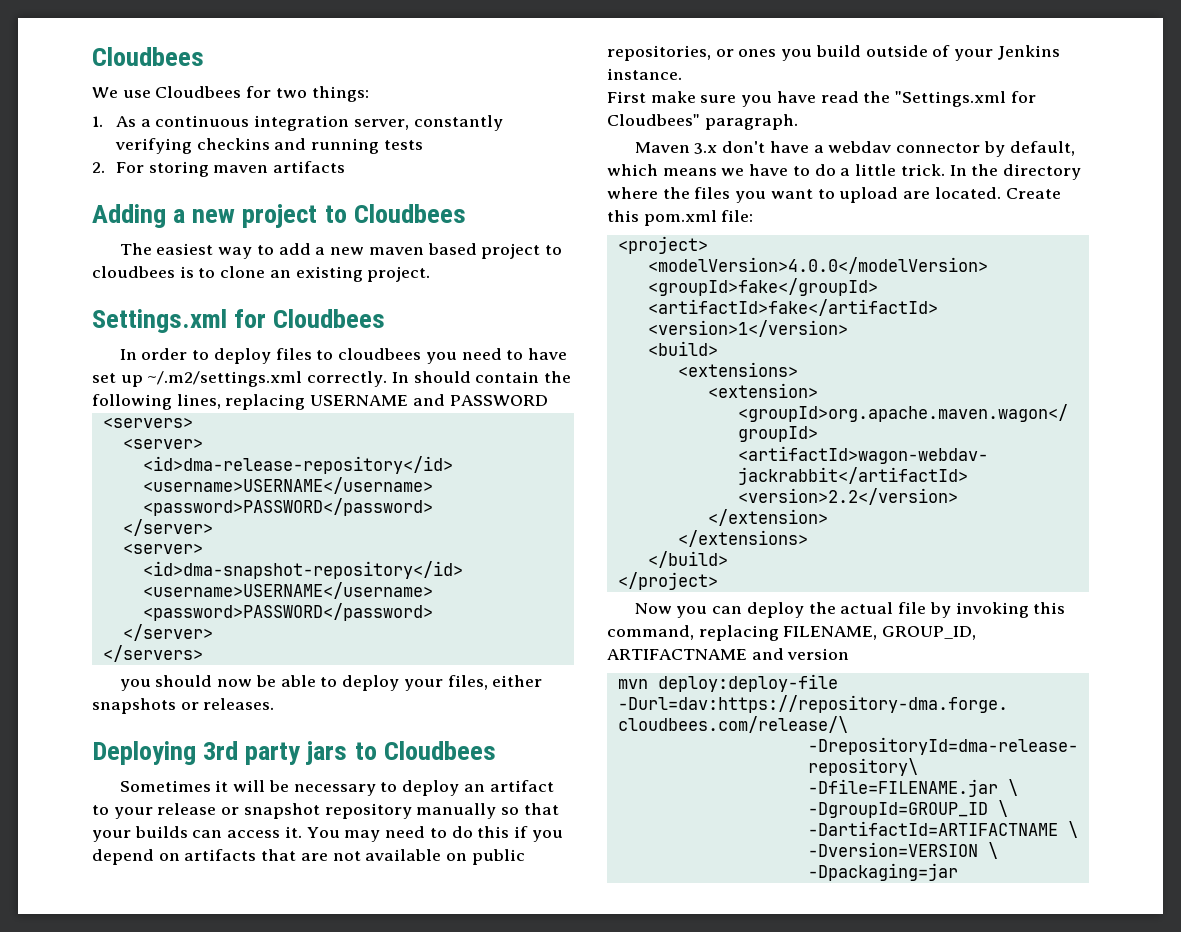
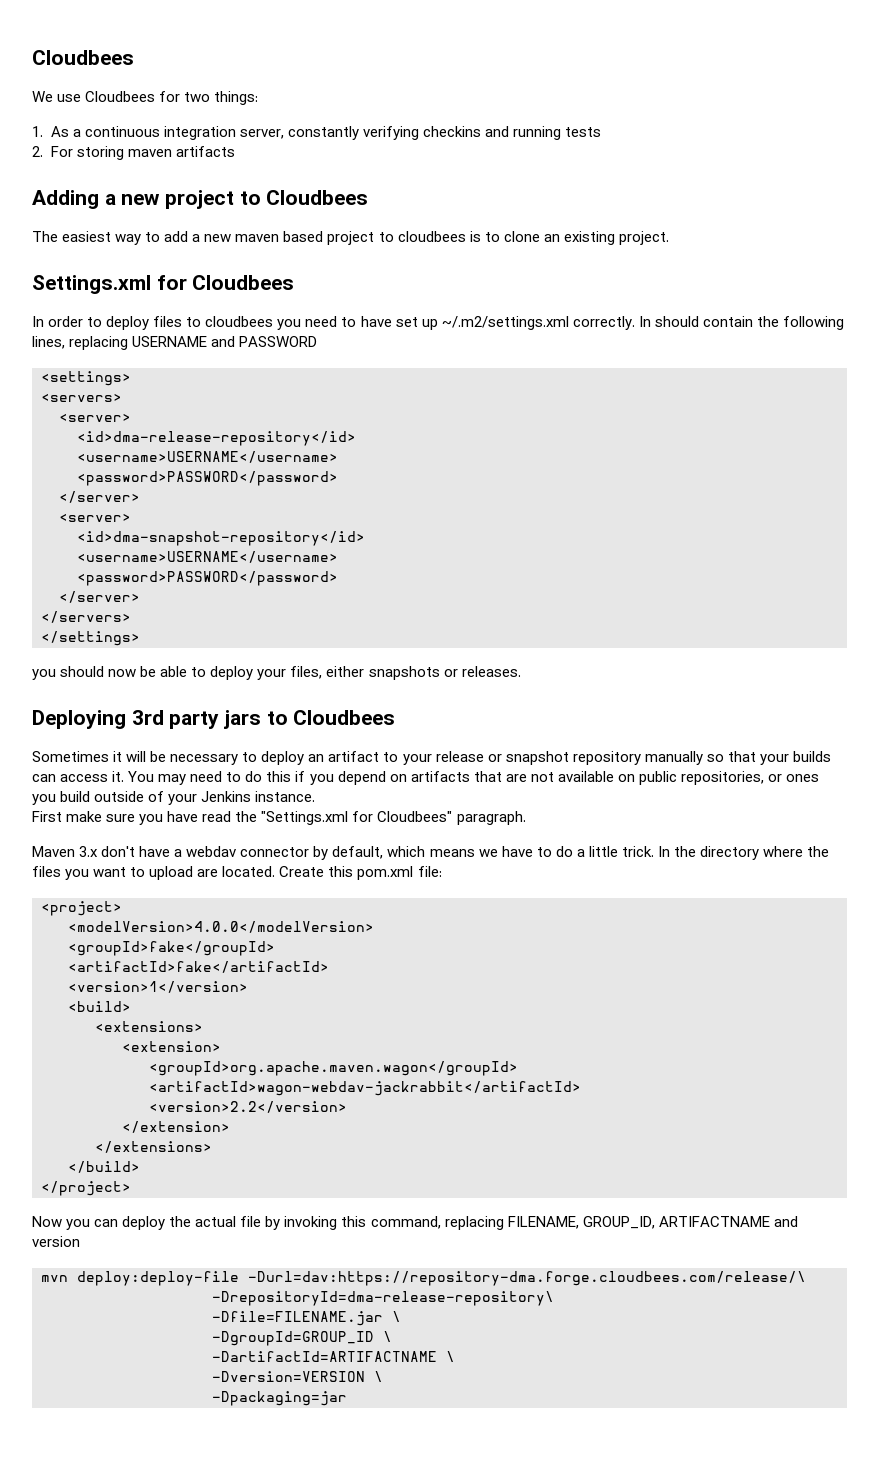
+ <settings>
+ </settings>

